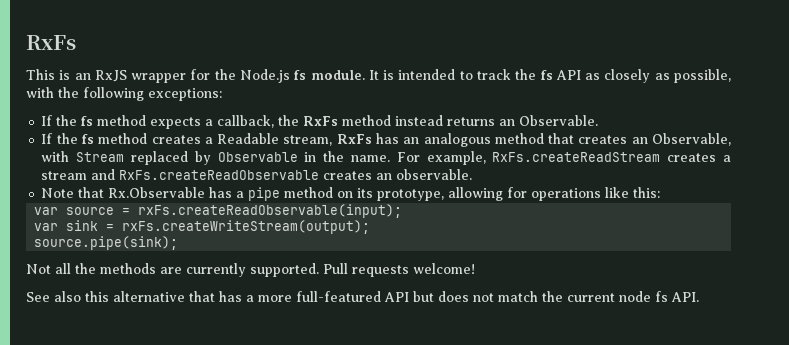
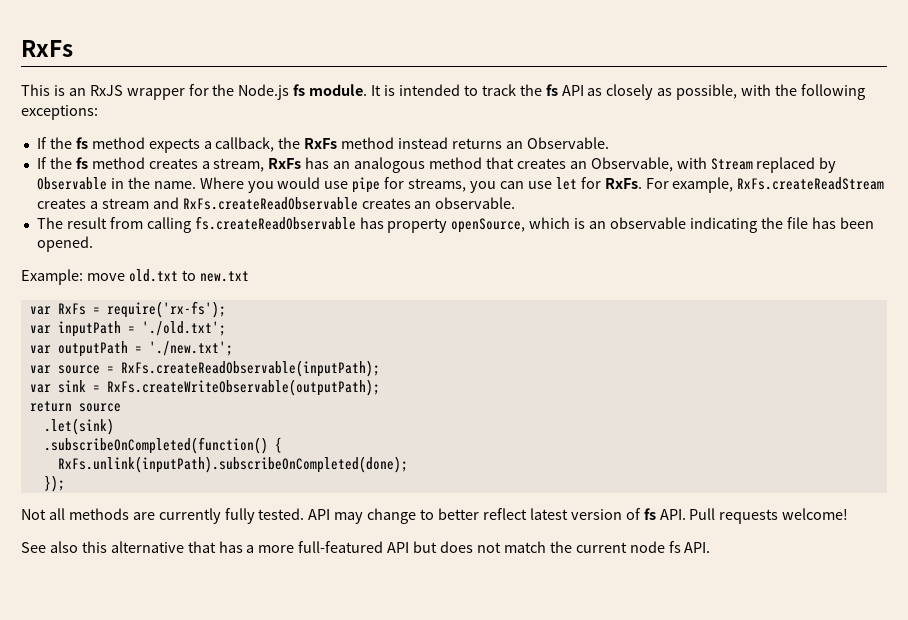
- If the fs method creates a Readable stream, RxFs has an analogous method that creates an Observable, with Stream replaced by Observable in the name.
+ If the fs method creates a stream, RxFs has an analogous method that creates an Observable, with Stream replaced by Observable in the name.
+ Where you would use pipe for streams, you can use let for RxFs.
- Note that Rx.Observable has a pipe method on its prototype, allowing for operations like this:
+ The result from calling fs.createReadObservable has property openSource, which is an observable indicating the file has been opened.
+ Example: move old.txt to new.txt
+ var RxFs = require('rx-fs');
+ var inputPath = './old.txt';
+ var outputPath = './new.txt';
- var source = rxFs.createReadObservable(input);
+ var source = RxFs.createReadObservable(inputPath);
- var sink = rxFs.createWriteStream(output);
- source.pipe(sink);
+ var sink = RxFs.createWriteObservable(outputPath);
+ return source
+ .let(sink)
+ .subscribeOnCompleted(function() {
+ RxFs.unlink(inputPath).subscribeOnCompleted(done);
+ });
- Not all the methods are currently supported. Pull requests welcome!
+ Not all methods are currently fully tested. API may change to better reflect latest version of fs API. Pull requests welcome!

